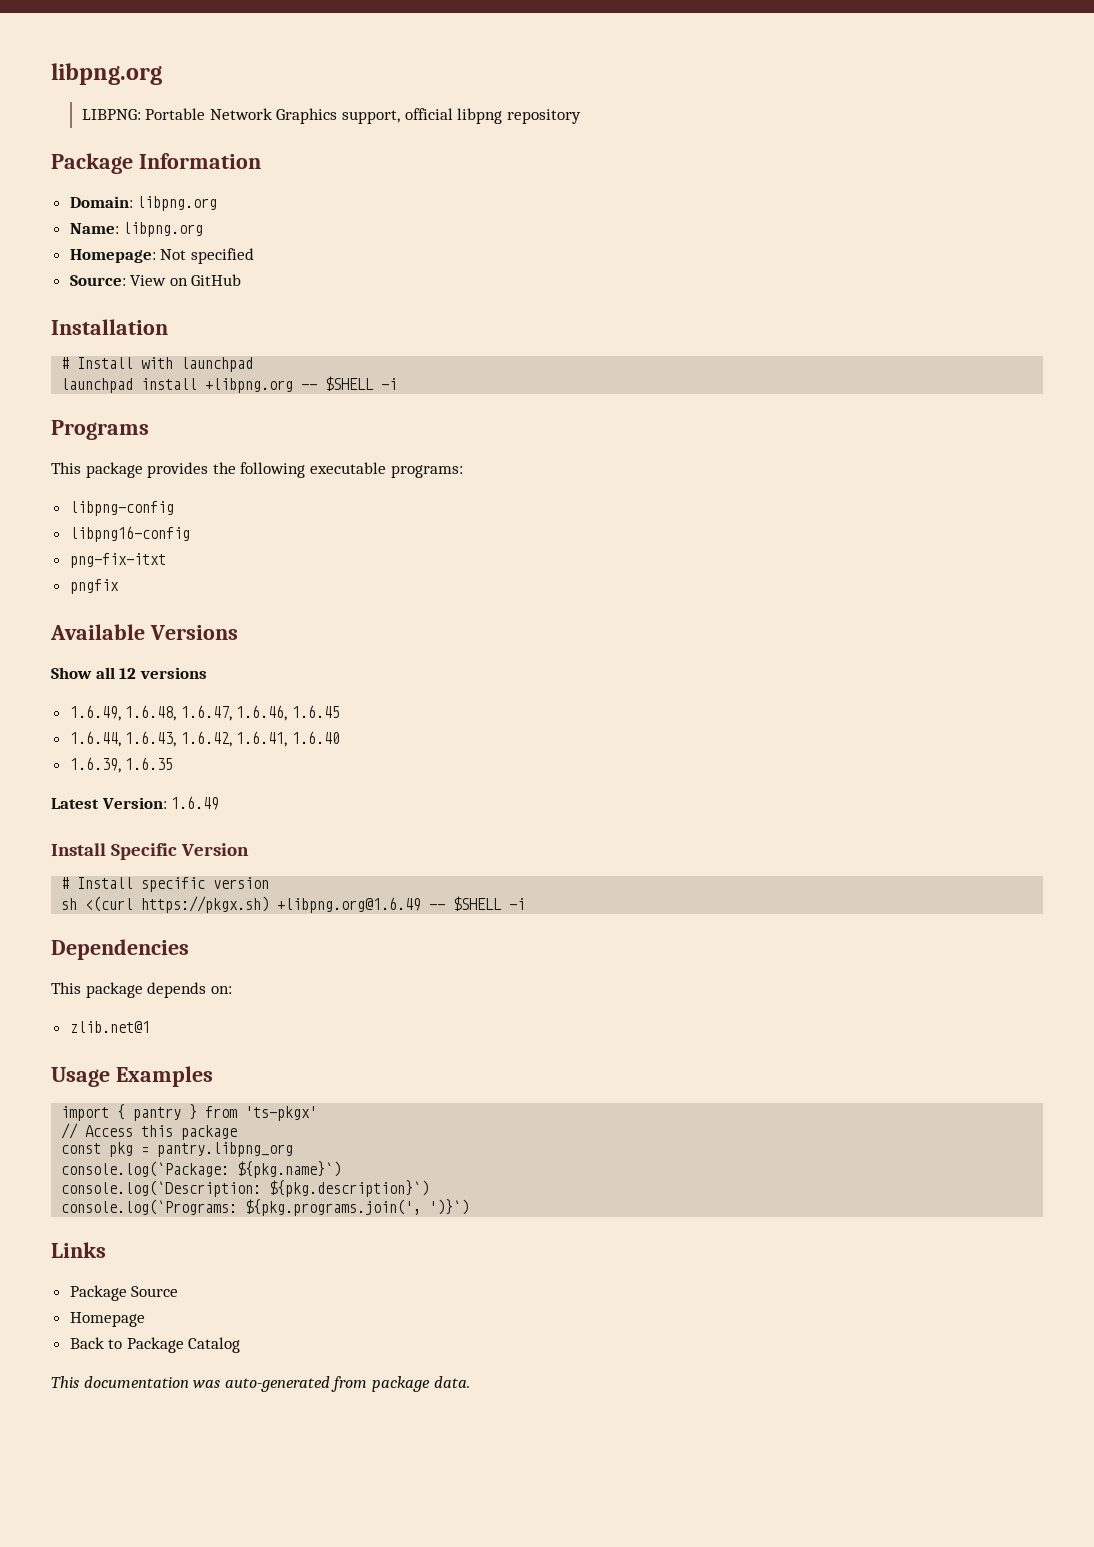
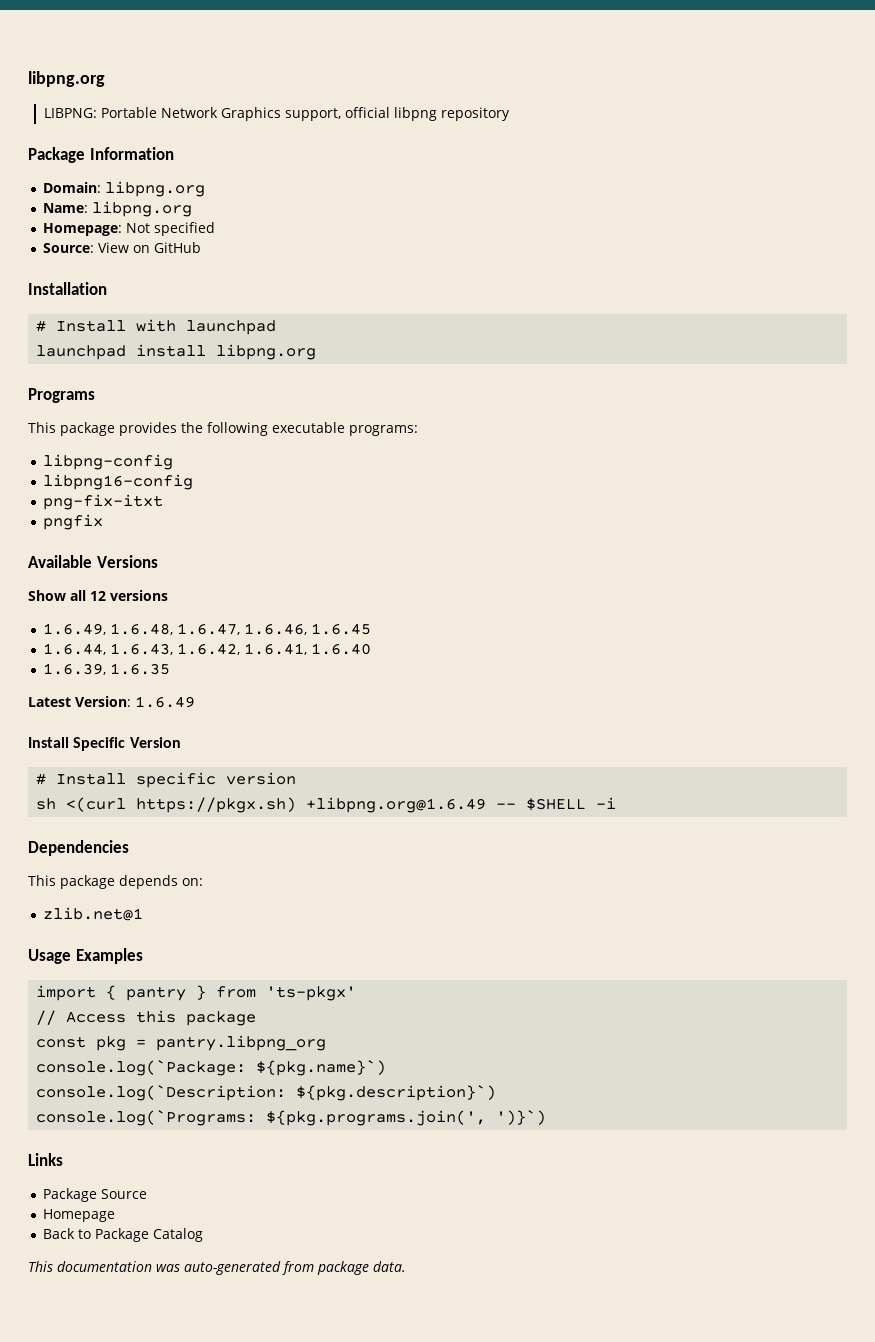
- launchpad install +libpng.org -- $SHELL -i
+ launchpad install libpng.org

